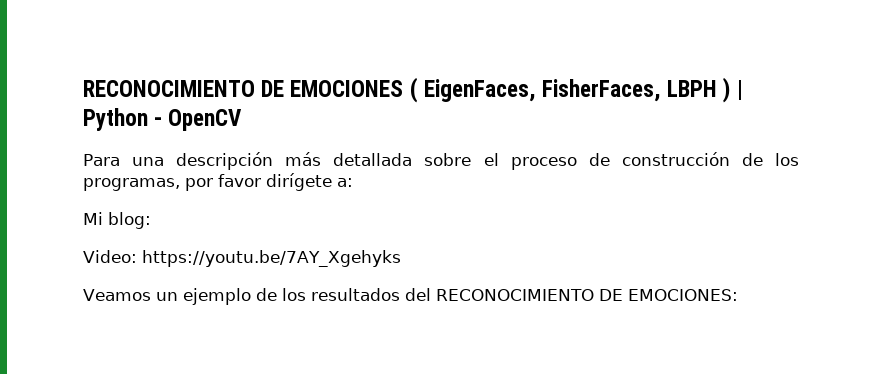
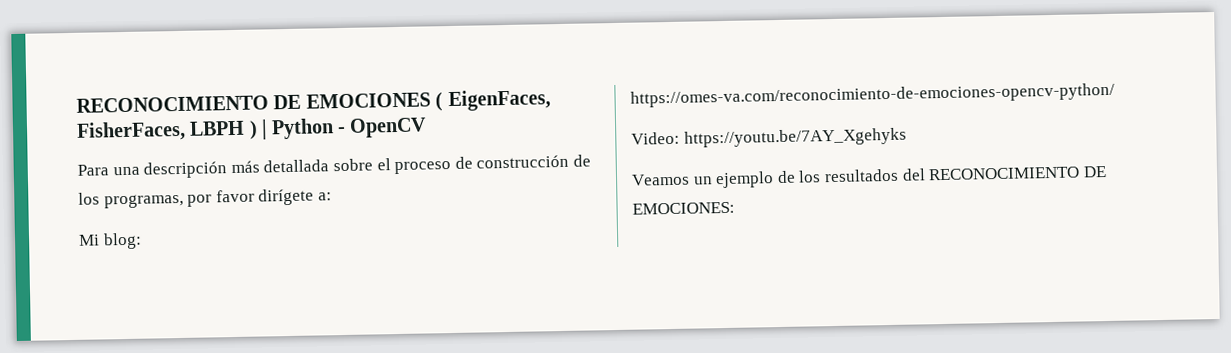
- Mi blog:
+ Mi blog: https://omes-va.com/reconocimiento-de-emociones-opencv-python/

